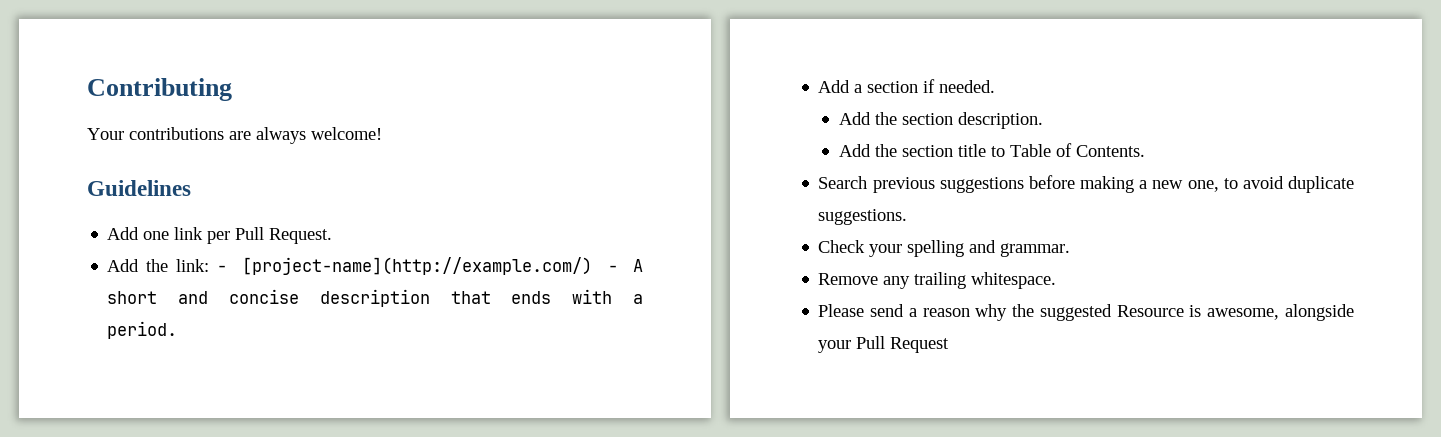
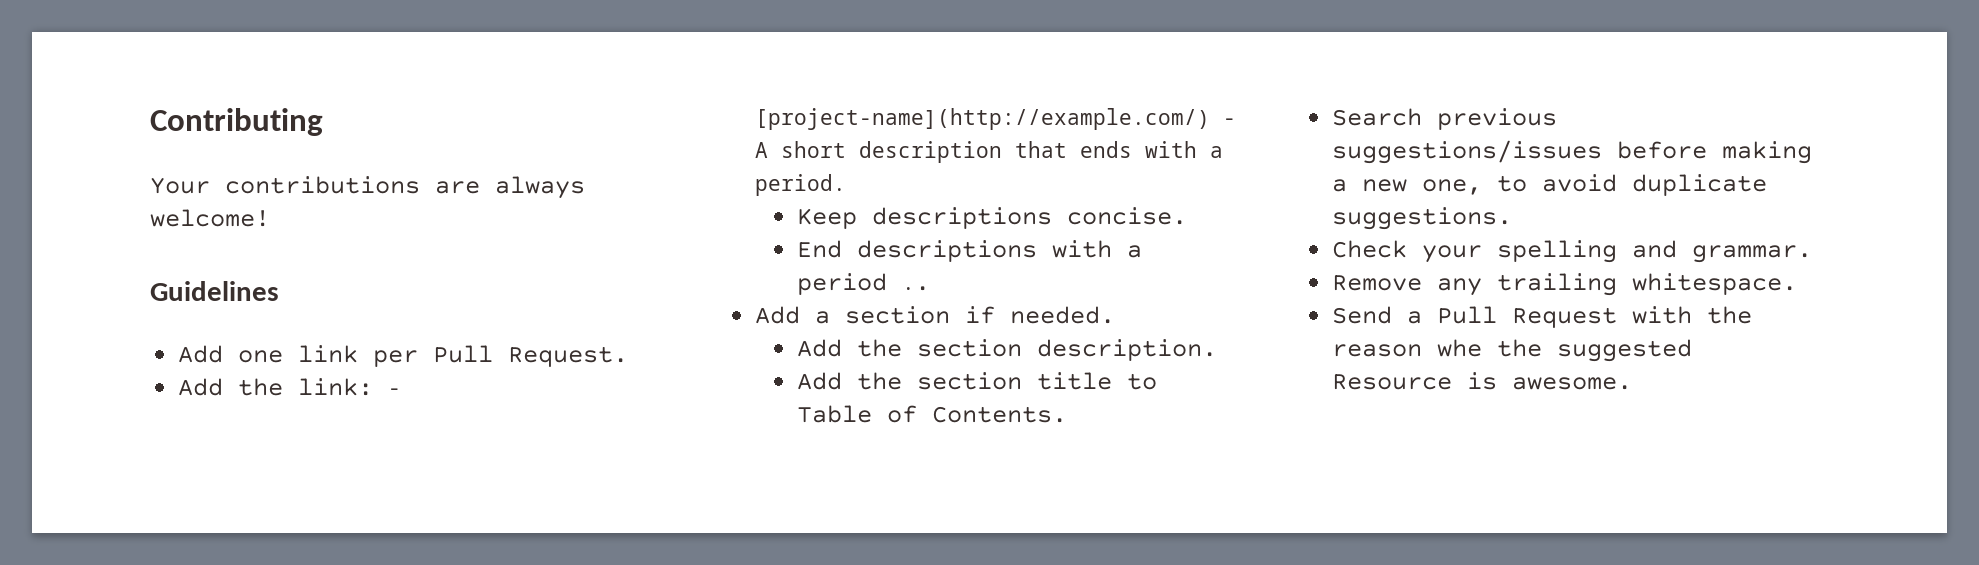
- Add the link: - [project-name](http://example.com/) - A short and concise description that ends with a period.
+ Add the link: - [project-name](http://example.com/) - A short description that ends with a period.
+ Keep descriptions concise.
+ End descriptions with a period ..
- Search previous suggestions before making a new one, to avoid duplicate suggestions.
+ Search previous suggestions/issues before making a new one, to avoid duplicate suggestions.
- Please send a reason why the suggested Resource is awesome, alongside your Pull Request
+ Send a Pull Request with the reason whe the suggested Resource is awesome.

